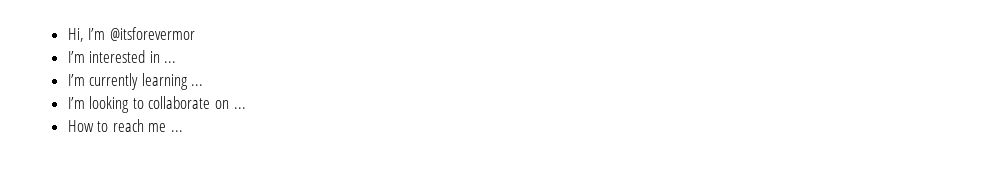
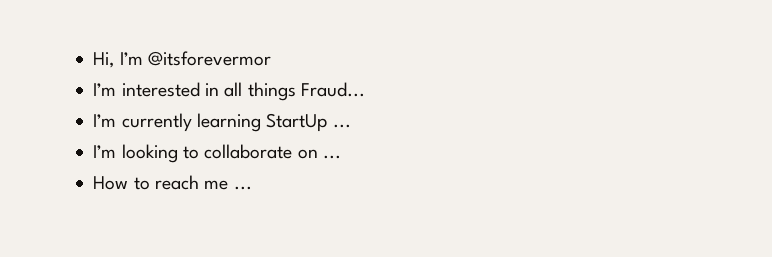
- I’m interested in ...
+ I’m interested in all things Fraud...
- I’m currently learning ...
+ I’m currently learning StartUp ...

